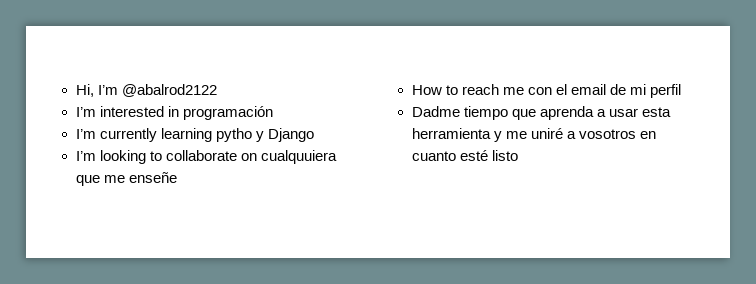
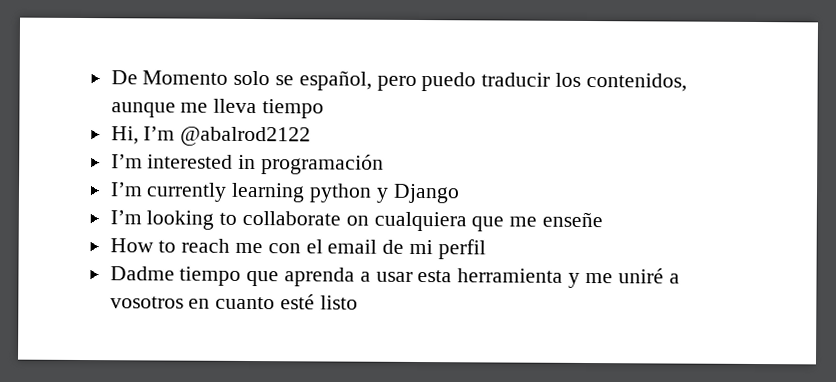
+ De Momento solo se español, pero puedo traducir los contenidos, aunque me lleva tiempo
- I’m currently learning pytho y Django
+ I’m currently learning python y Django
- I’m looking to collaborate on cualquuiera que me enseñe
+ I’m looking to collaborate on cualquiera que me enseñe

